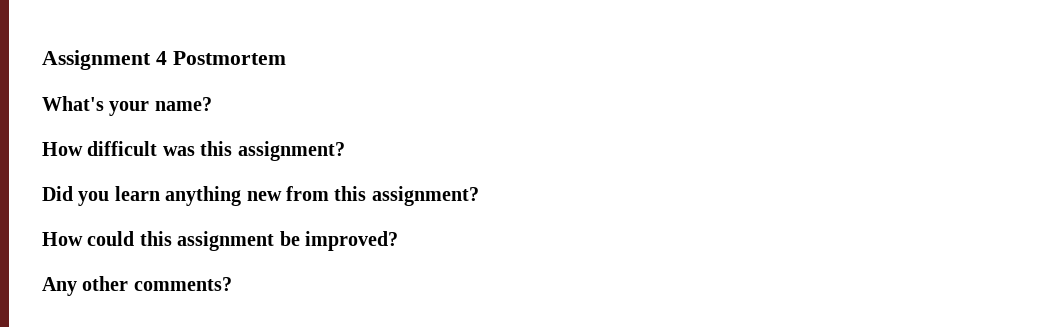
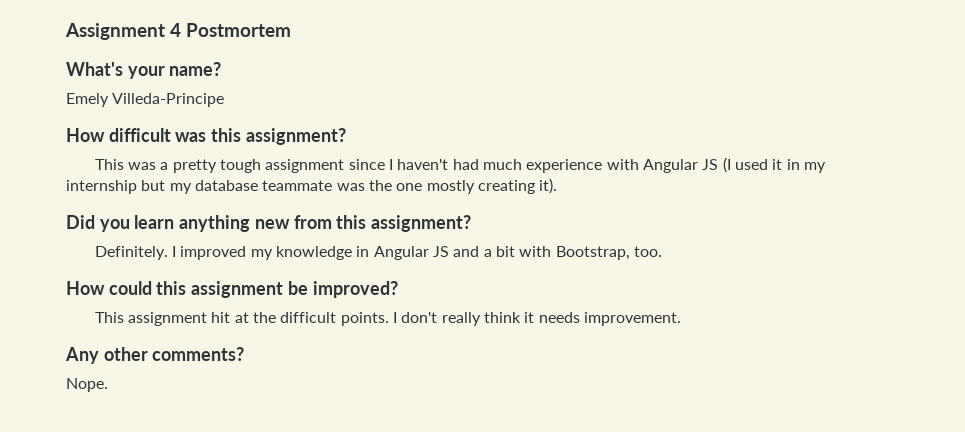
+ Emely Villeda-Principe
+ This was a pretty tough assignment since I haven't had much experience with Angular JS (I used it in my internship but my database teammate was the one mostly creating it).
+ Definitely. I improved my knowledge in Angular JS and a bit with Bootstrap, too.
+ This assignment hit at the difficult points. I don't really think it needs improvement.
+ Nope.

